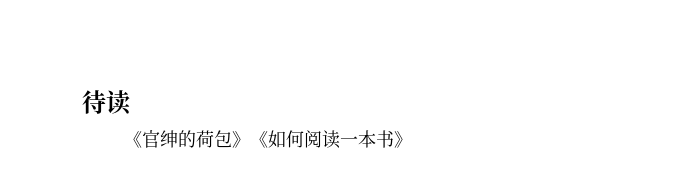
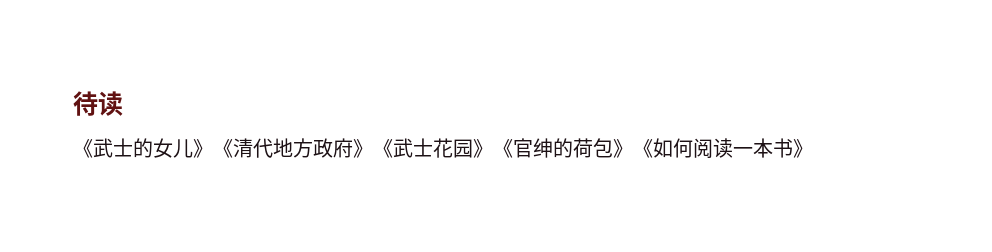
- 《官绅的荷包》《如何阅读一本书》
+ 《武士的女儿》《清代地方政府》《武士花园》《官绅的荷包》《如何阅读一本书》

